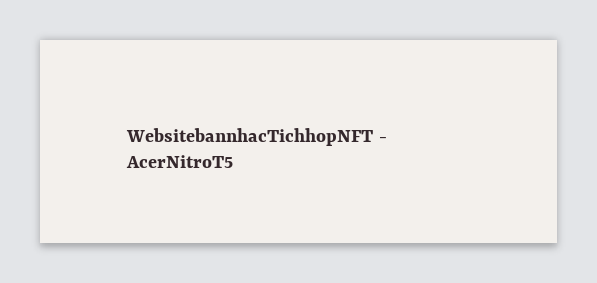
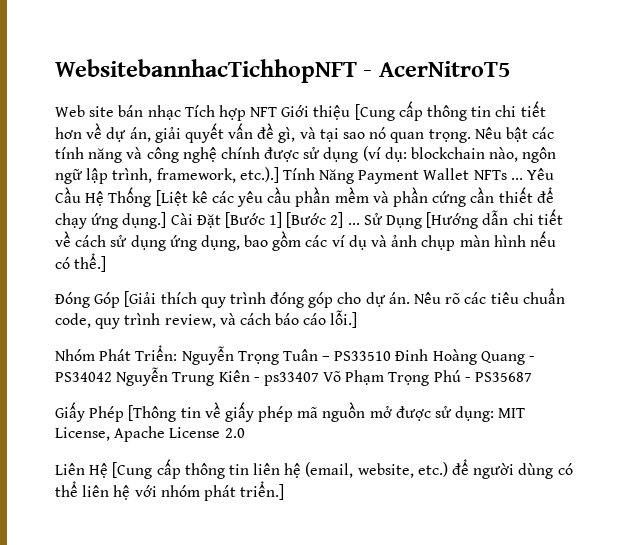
+ Web site bán nhạc Tích hợp NFT Giới thiệu [Cung cấp thông tin chi tiết hơn về dự án, giải quyết vấn đề gì, và tại sao nó quan trọng. Nêu bật các tính năng và công nghệ chính được sử dụng (ví dụ: blockchain nào, ngôn ngữ lập trình, framework, etc.).] Tính Năng Payment Wallet NFTs ... Yêu Cầu Hệ Thống [Liệt kê các yêu cầu phần mềm và phần cứng cần thiết để chạy ứng dụng.] Cài Đặt [Bước 1] [Bước 2] ... Sử Dụng [Hướng dẫn chi tiết về cách sử dụng ứng dụng, bao gồm các ví dụ và ảnh chụp màn hình nếu có thể.]
+ Đóng Góp [Giải thích quy trình đóng góp cho dự án. Nêu rõ các tiêu chuẩn code, quy trình review, và cách báo cáo lỗi.]
+ Nhóm Phát Triển: Nguyễn Trọng Tuân – PS33510 Đinh Hoàng Quang - PS34042 Nguyễn Trung Kiên - ps33407 Võ Phạm Trọng Phú - PS35687
+ Giấy Phép [Thông tin về giấy phép mã nguồn mở được sử dụng: MIT License, Apache License 2.0
+ Liên Hệ [Cung cấp thông tin liên hệ (email, website, etc.) để người dùng có thể liên hệ với nhóm phát triển.]

